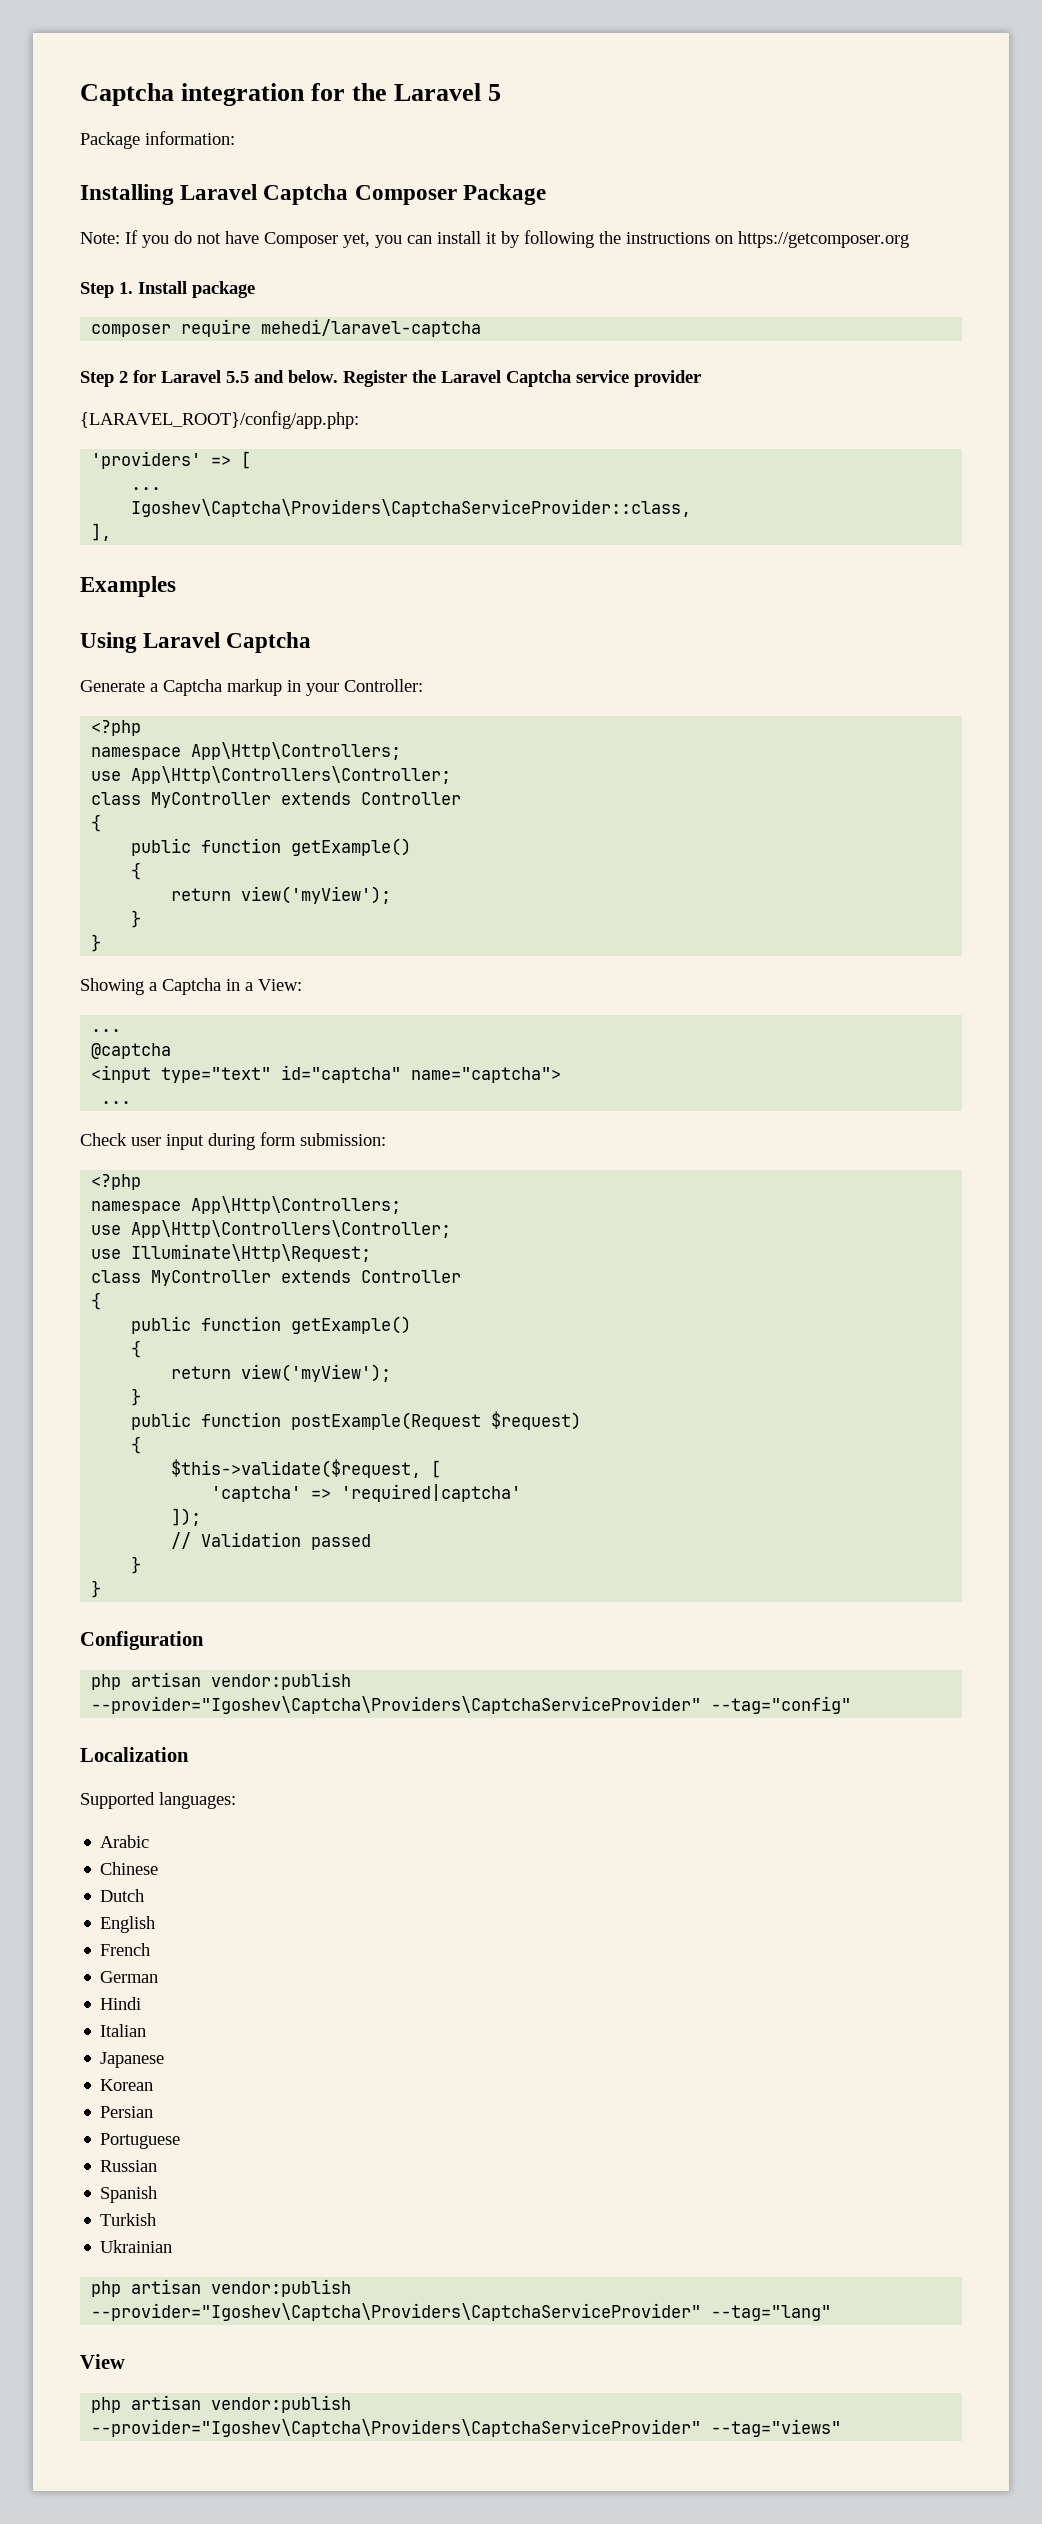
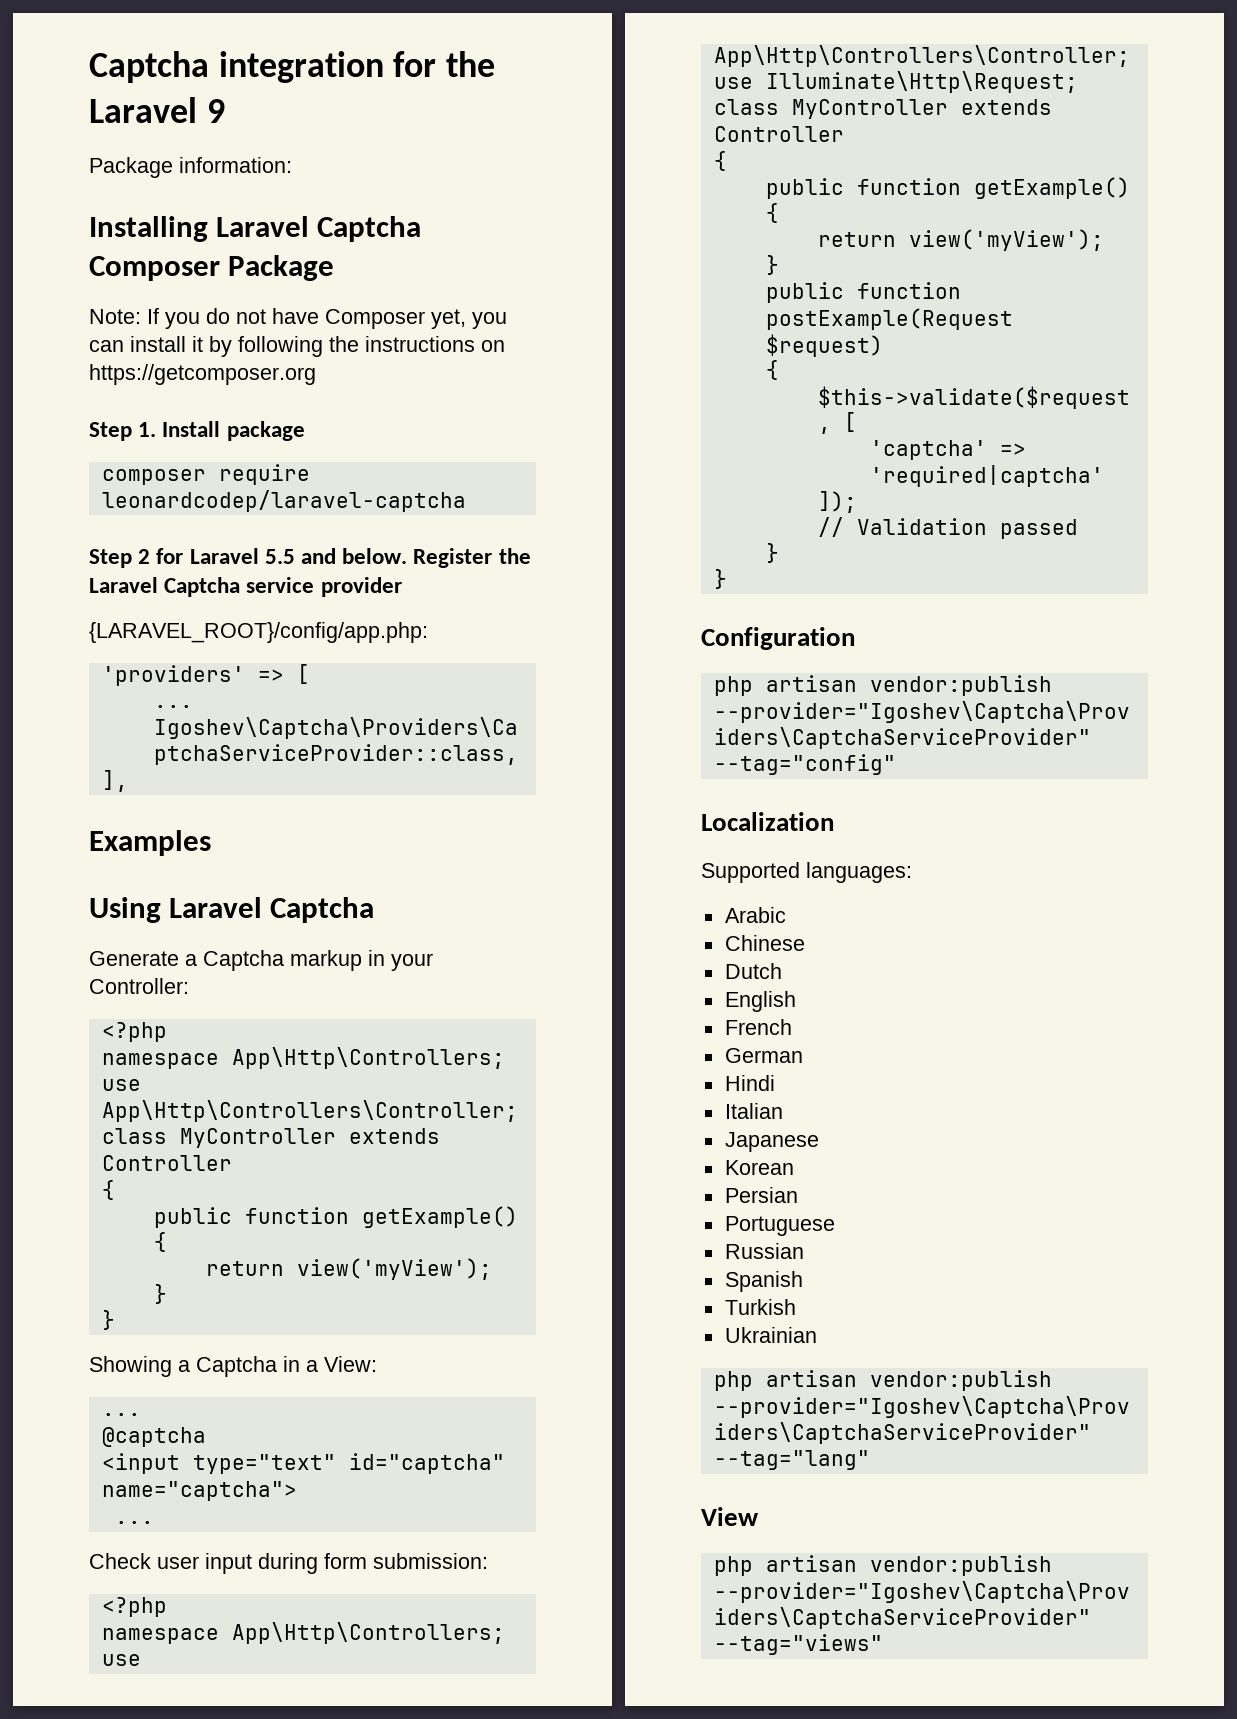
- Captcha integration for the Laravel 5
+ Captcha integration for the Laravel 9
- composer require mehedi/laravel-captcha
+ composer require leonardcodep/laravel-captcha

